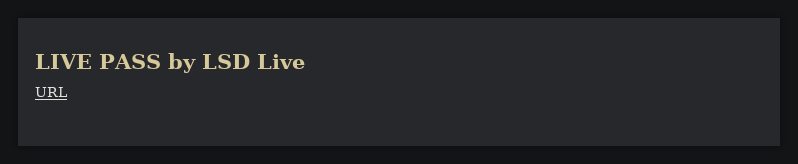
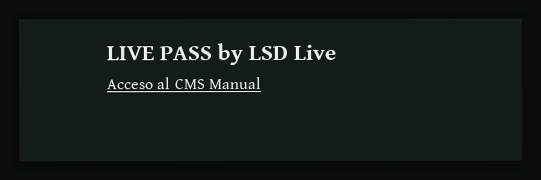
- URL
+ Acceso al CMS Manual

